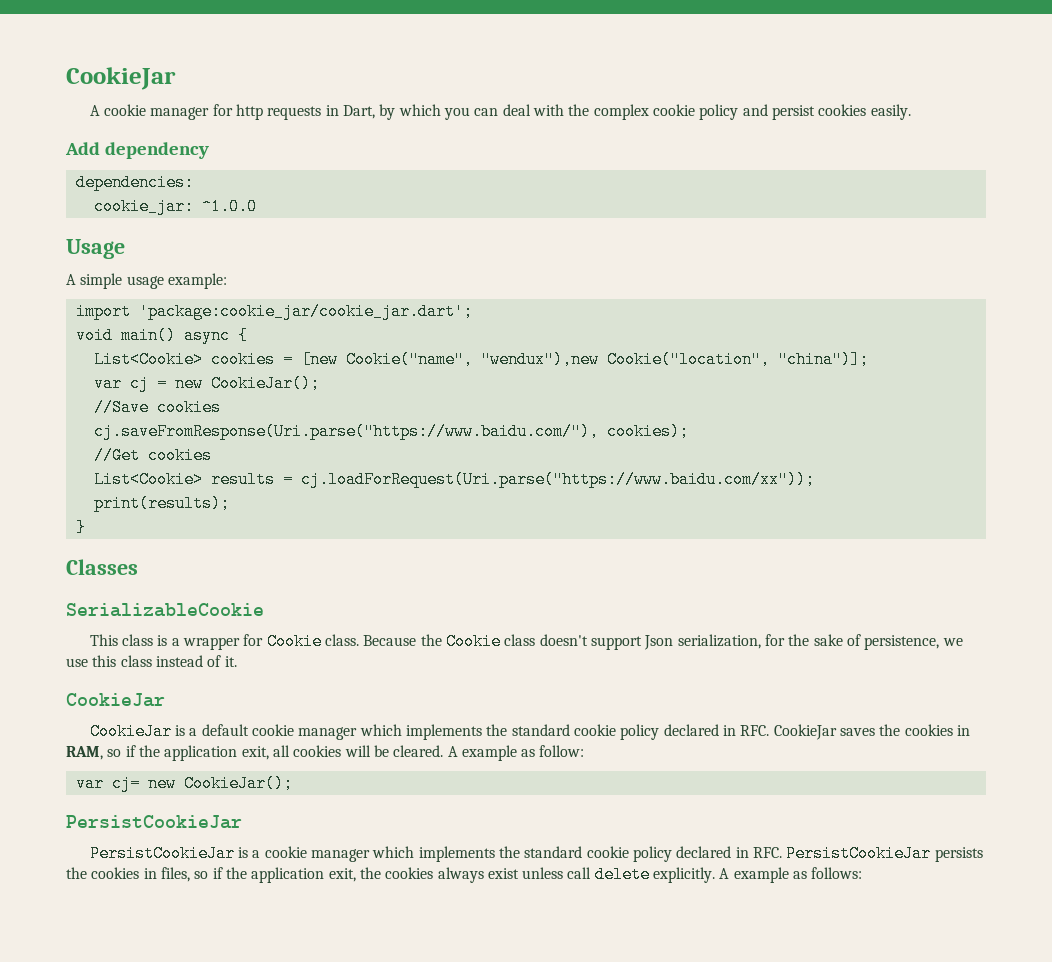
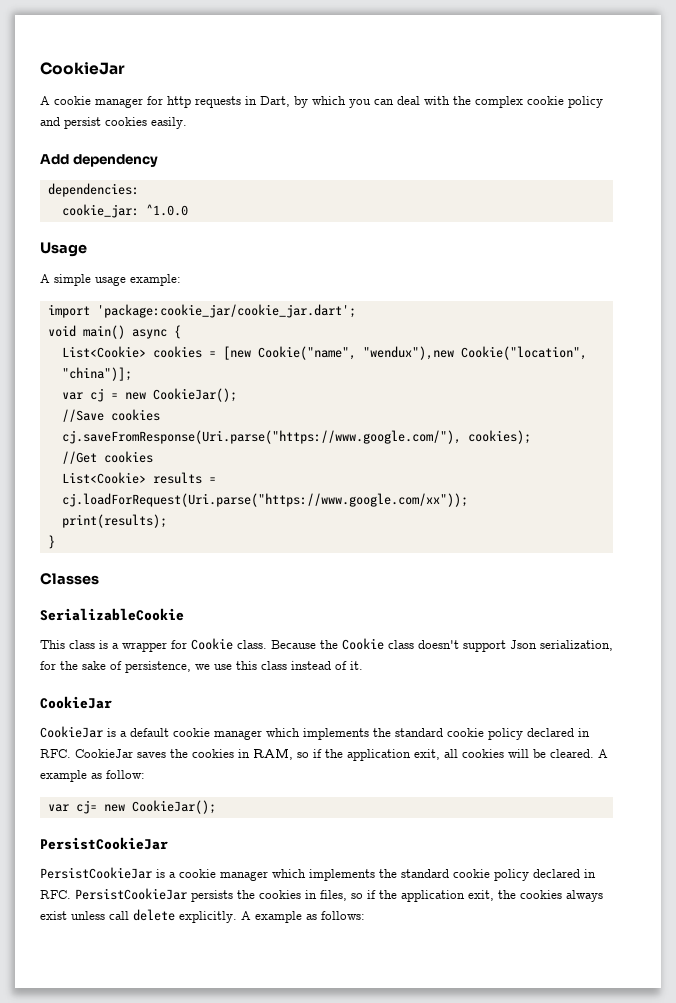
- cj.saveFromResponse(Uri.parse("https://www.baidu.com/"), cookies);
+ cj.saveFromResponse(Uri.parse("https://www.google.com/"), cookies);
- List<Cookie> results = cj.loadForRequest(Uri.parse("https://www.baidu.com/xx"));
+ List<Cookie> results = cj.loadForRequest(Uri.parse("https://www.google.com/xx"));

